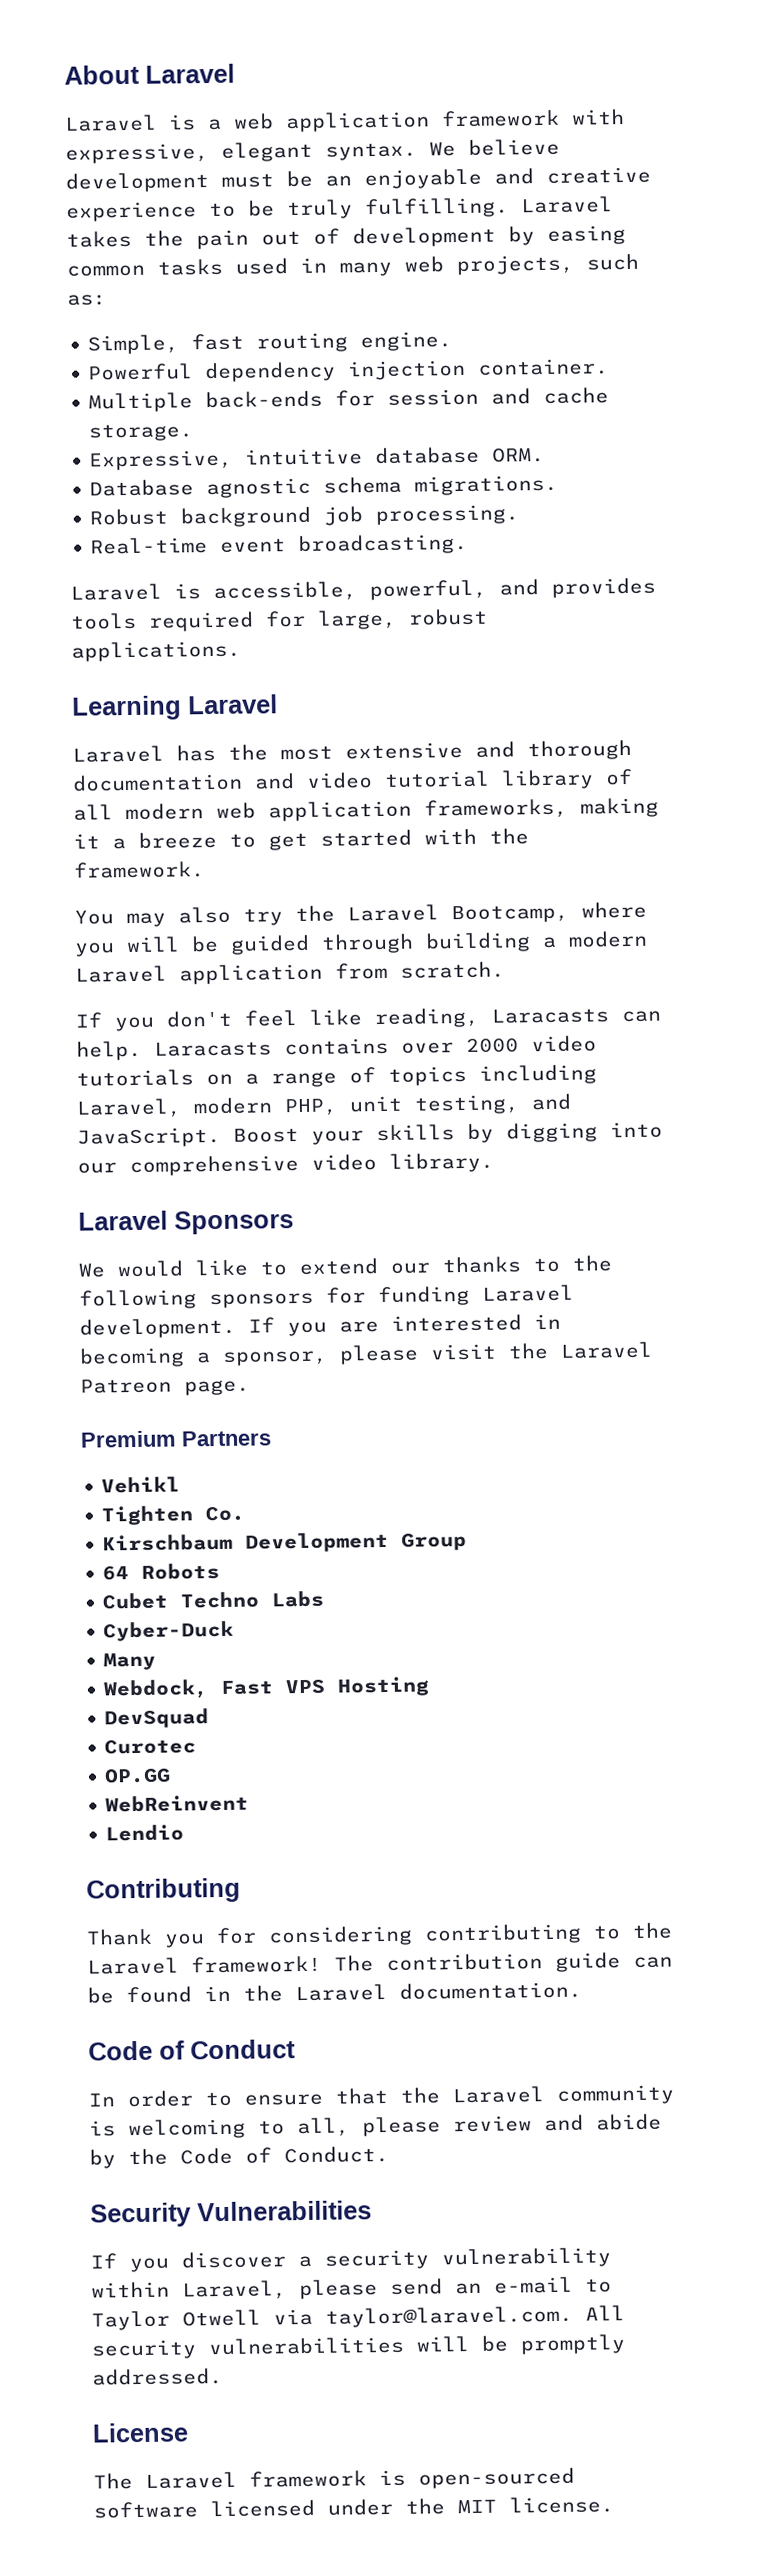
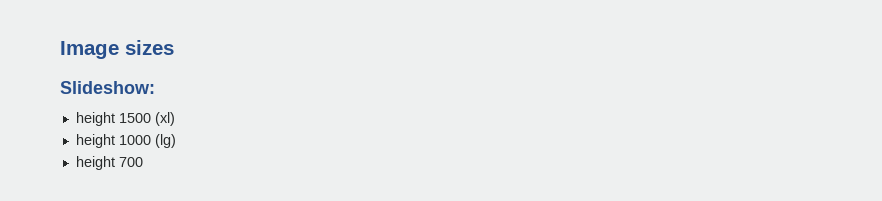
- About Laravel
- Laravel is a web application framework with expressive, elegant syntax. We believe development must be an enjoyable and creative experience to be truly fulfilling. Laravel takes the pain out of development by easing common tasks used in many web projects, such as:
- Simple, fast routing engine.
- Powerful dependency injection container.
- Multiple back-ends for session and cache storage.
- Expressive, intuitive database ORM.
- Database agnostic schema migrations.
- Robust background job processing.
- Real-time event broadcasting.
- Laravel is accessible, powerful, and provides tools required for large, robust applications.
- Learning Laravel
- Laravel has the most extensive and thorough documentation and video tutorial library of all modern web application frameworks, making it a breeze to get started with the framework.
- You may also try the Laravel Bootcamp, where you will be guided through building a modern Laravel application from scratch.
- If you don't feel like reading, Laracasts can help. Laracasts contains over 2000 video tutorials on a range of topics including Laravel, modern PHP, unit testing, and JavaScript. Boost your skills by digging into our comprehensive video library.
- Laravel Sponsors
- We would like to extend our thanks to the following sponsors for funding Laravel development. If you are interested in becoming a sponsor, please visit the Laravel Patreon page.
- Premium Partners
- Vehikl
- Tighten Co.
- Kirschbaum Development Group
- 64 Robots
- Cubet Techno Labs
- Cyber-Duck
- Many
- Webdock, Fast VPS Hosting
- DevSquad
- Curotec
- OP.GG
- WebReinvent
- Lendio
- Contributing
- Thank you for considering contributing to the Laravel framework! The contribution guide can be found in the Laravel documentation.
- Code of Conduct
- In order to ensure that the Laravel community is welcoming to all, please review and abide by the Code of Conduct.
- Security Vulnerabilities
- If you discover a security vulnerability within Laravel, please send an e-mail to Taylor Otwell via taylor@laravel.com. All security vulnerabilities will be promptly addressed.
- License
- The Laravel framework is open-sourced software licensed under the MIT license.
+ Image sizes
+ Slideshow:
+ height 1500 (xl)
+ height 1000 (lg)
+ height 700

